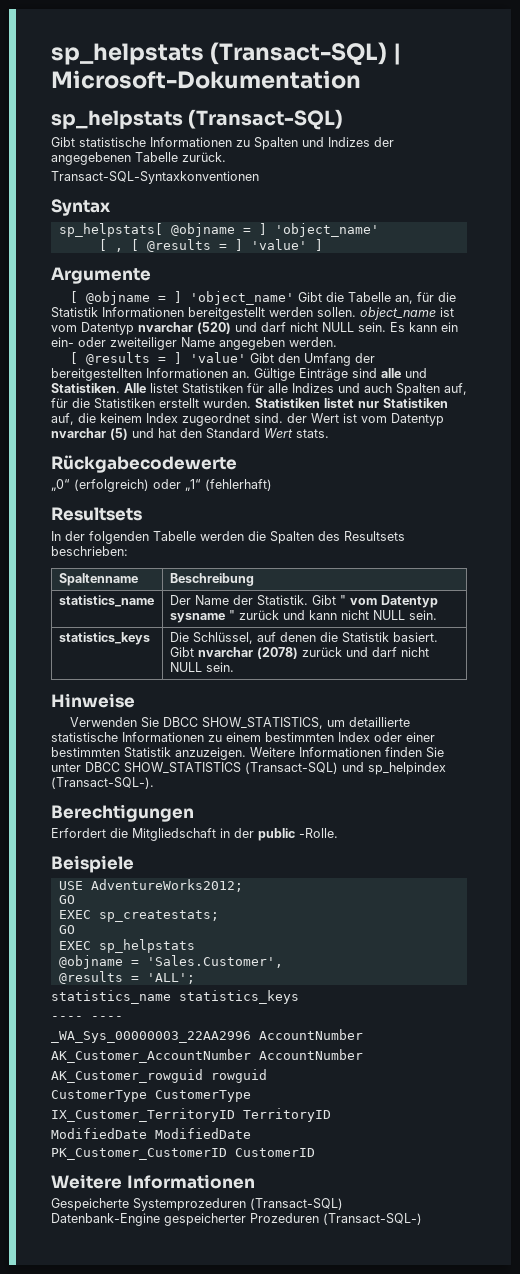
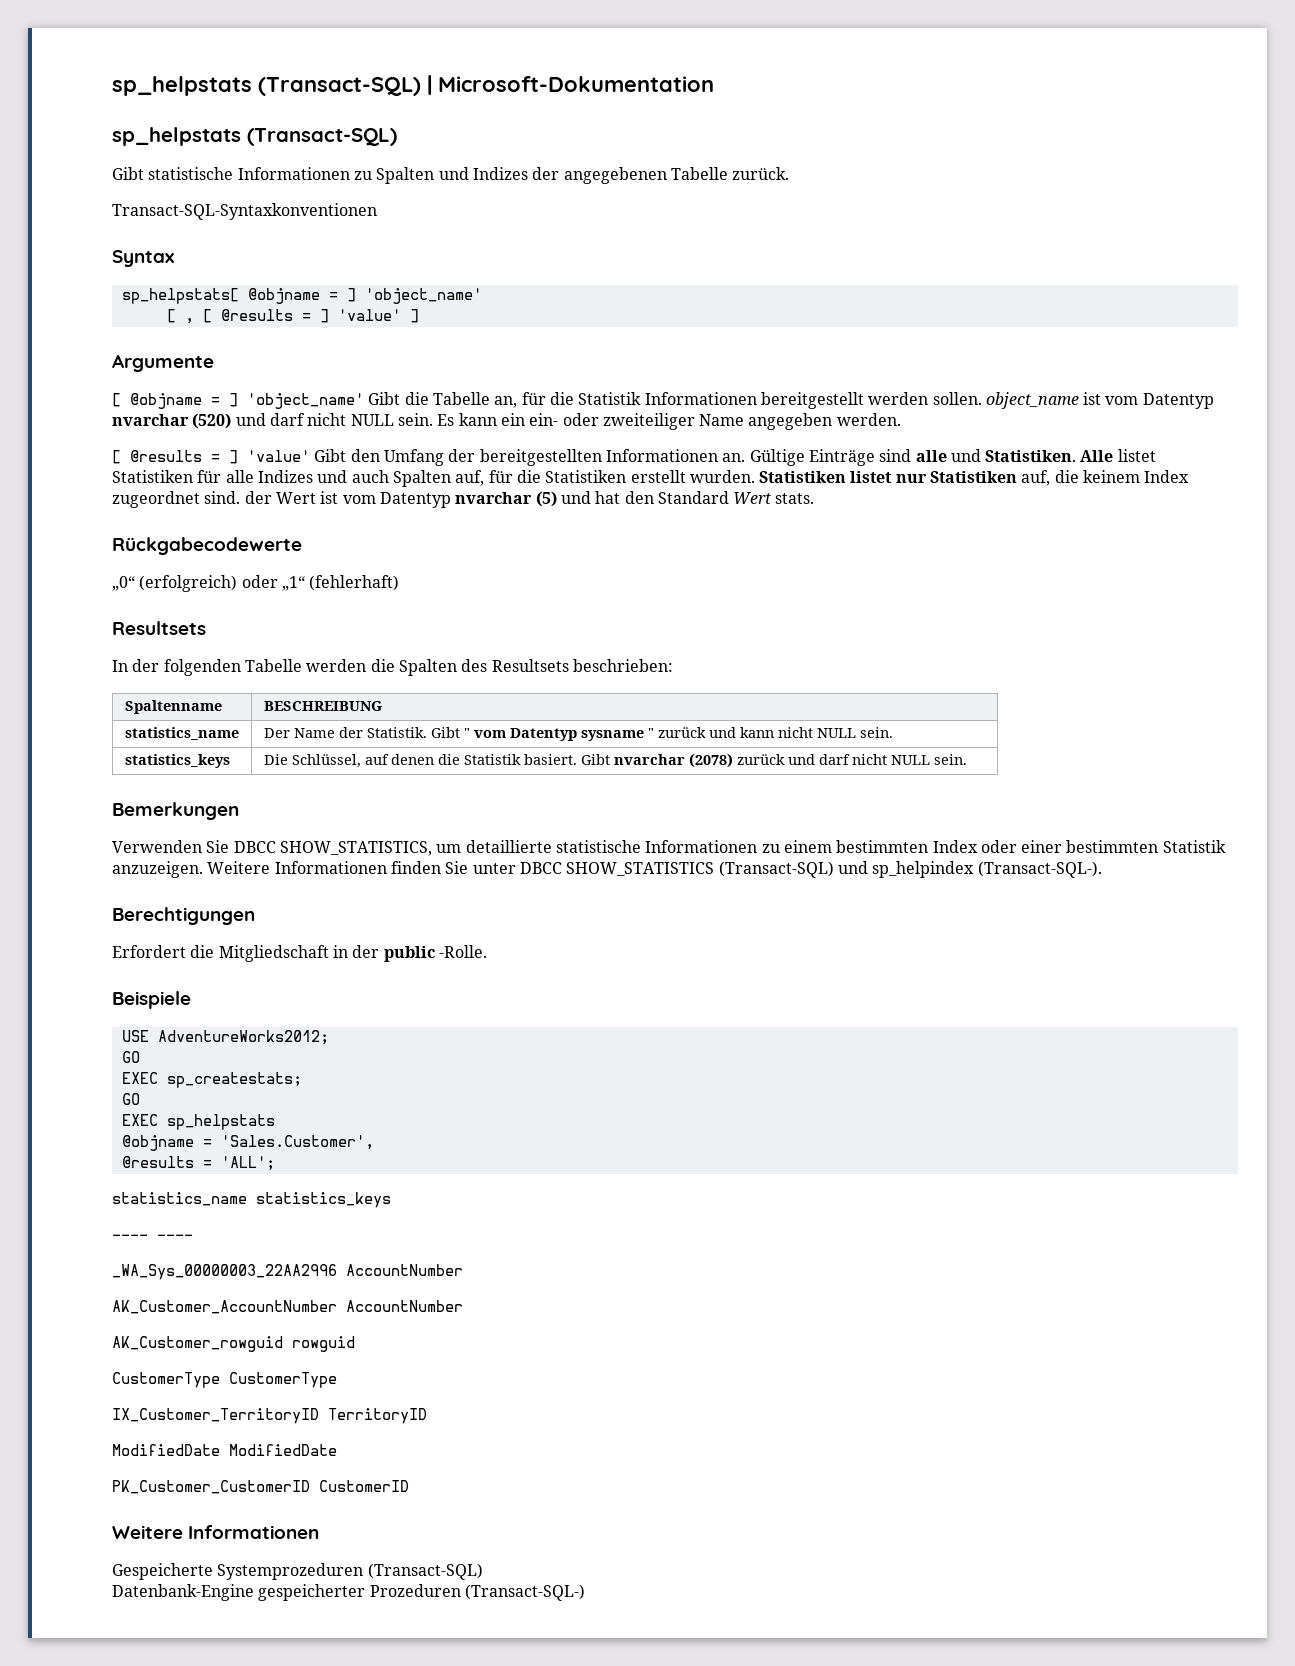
- Spaltenname | Beschreibung
+ Spaltenname | BESCHREIBUNG
- Hinweise
+ Bemerkungen

